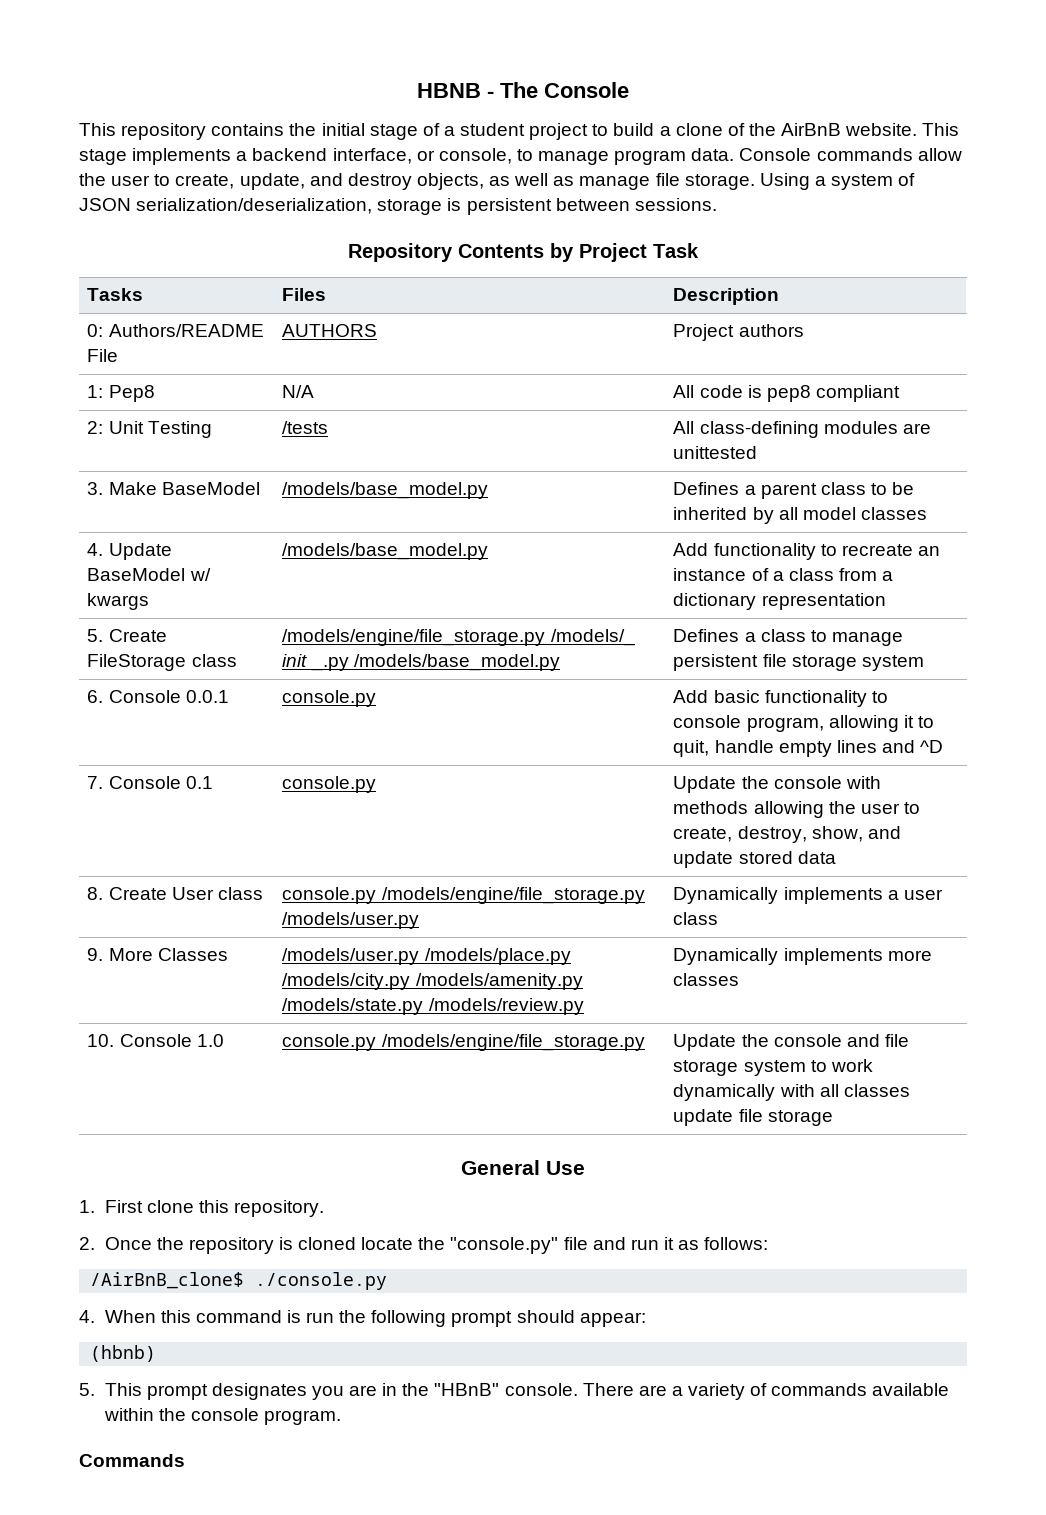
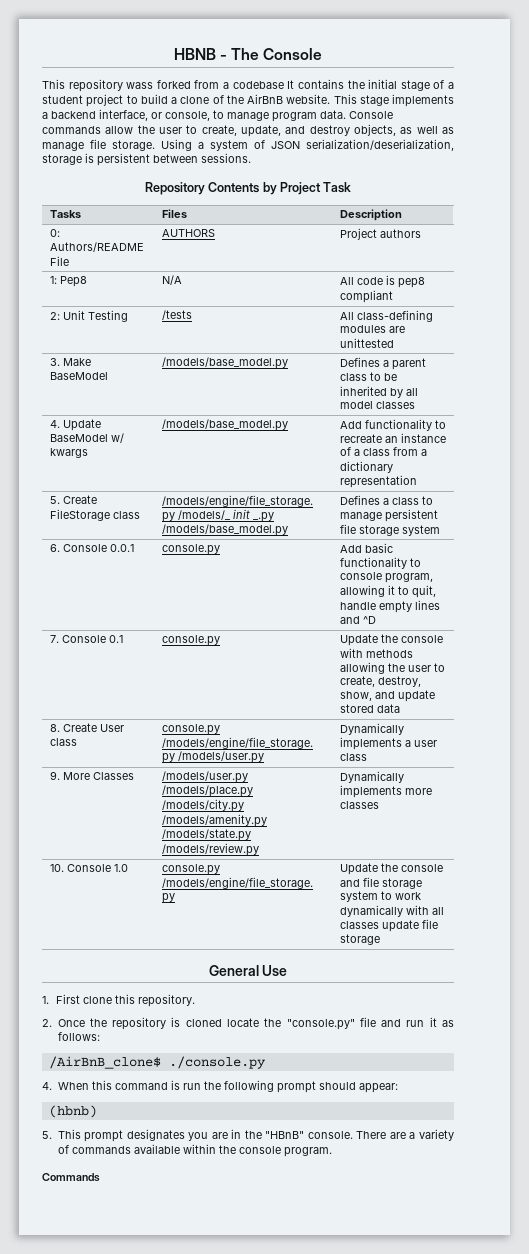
- This repository contains the initial stage of a student project to build a clone of the AirBnB website.
+ This repository wass forked from a codebase It contains the initial stage of a student project to build a clone of the AirBnB website.

